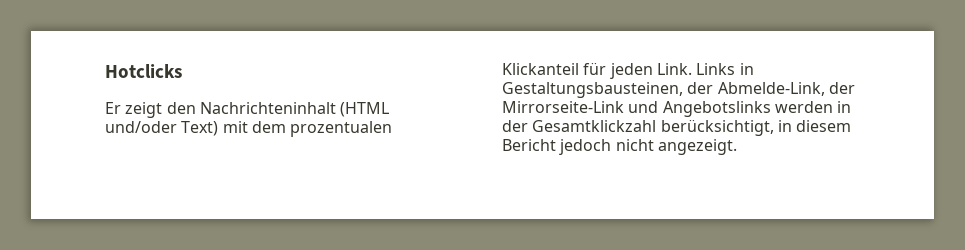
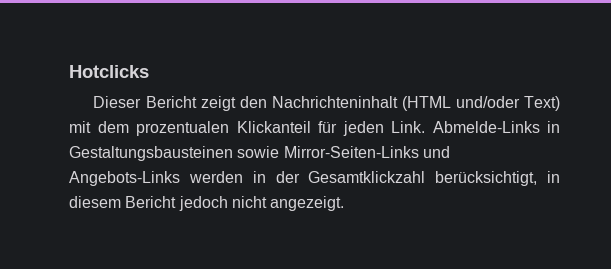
- Er zeigt den Nachrichteninhalt (HTML und/oder Text) mit dem prozentualen Klickanteil für jeden Link.
+ Dieser Bericht zeigt den Nachrichteninhalt (HTML und/oder Text) mit dem prozentualen Klickanteil für jeden Link.
- Links in Gestaltungsbausteinen, der Abmelde-Link, der Mirrorseite-Link und Angebotslinks werden in der Gesamtklickzahl berücksichtigt, in diesem Bericht jedoch nicht angezeigt.
+ Abmelde-Links in Gestaltungsbausteinen sowie Mirror-Seiten-Links und Angebots-Links werden in der Gesamtklickzahl berücksichtigt, in diesem Bericht jedoch nicht angezeigt.

